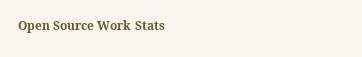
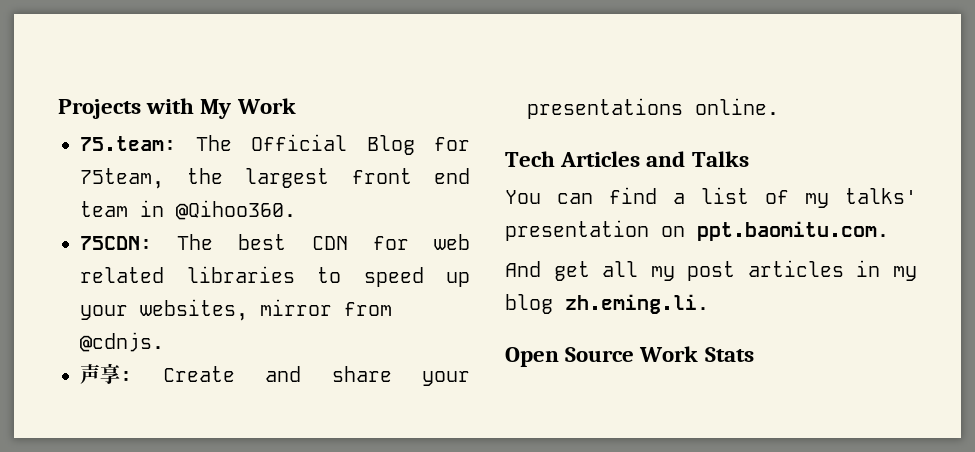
+ Projects with My Work
+ 75.team: The Official Blog for 75team, the largest front end team in @Qihoo360.
+ 75CDN: The best CDN for web related libraries to speed up your websites, mirror from @cdnjs.
+ 声享: Create and share your presentations online.
+ Tech Articles and Talks
+ You can find a list of my talks' presentation on ppt.baomitu.com.
+ And get all my post articles in my blog zh.eming.li.

